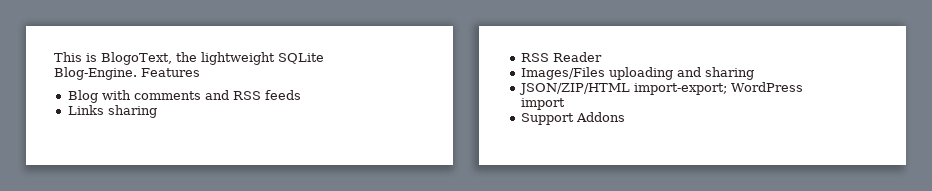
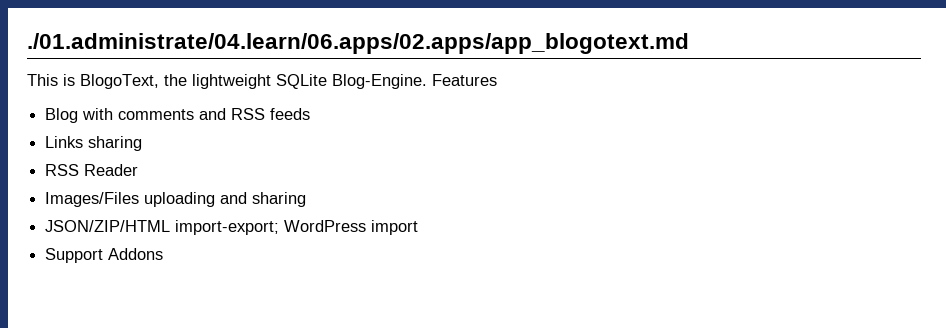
+ ./01.administrate/04.learn/06.apps/02.apps/app_blogotext.md

